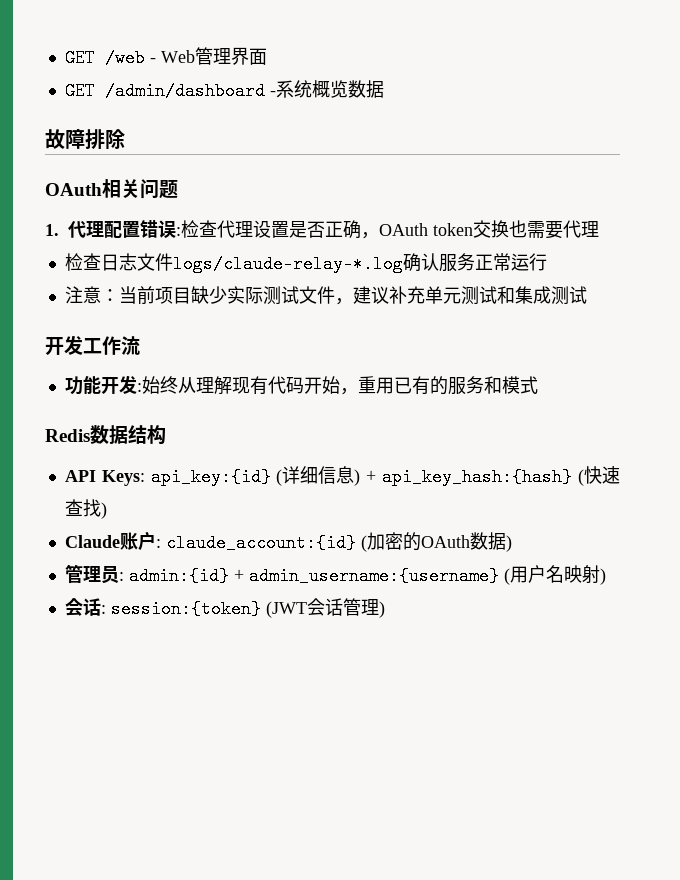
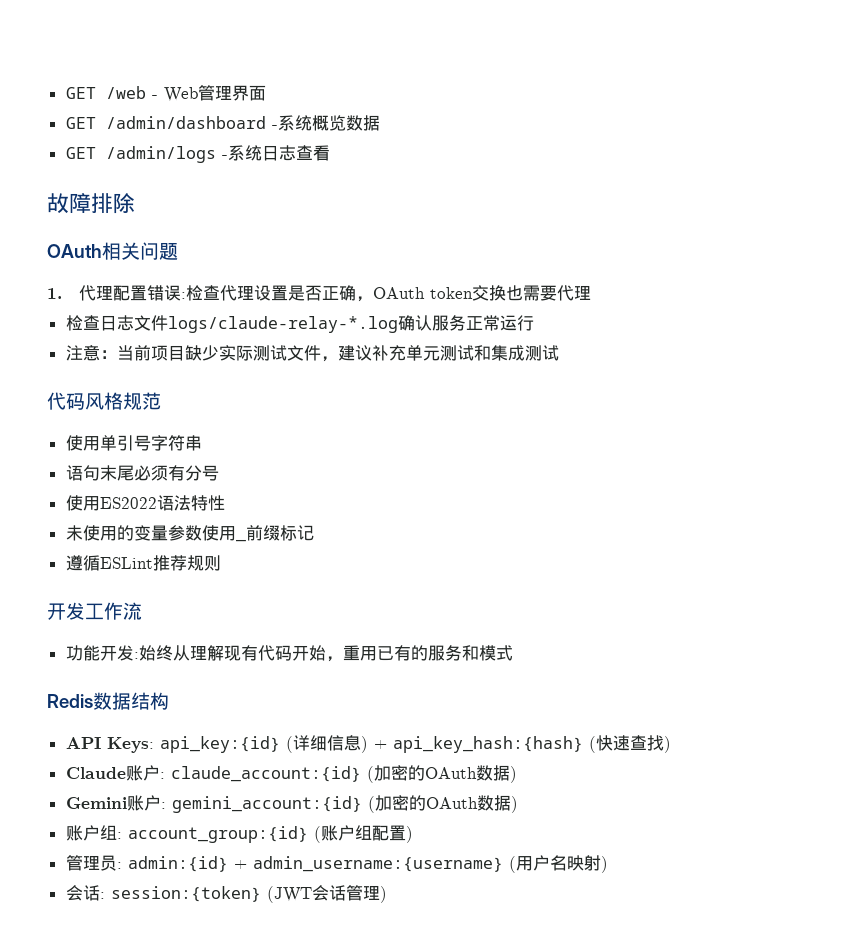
+ GET /admin/logs -系统日志查看
+ 代码风格规范
+ 使用单引号字符串
+ 语句末尾必须有分号
+ 使用ES2022语法特性
+ 未使用的变量参数使用_前缀标记
+ 遵循ESLint推荐规则
+ Gemini账户: gemini_account:{id} (加密的OAuth数据)
+ 账户组: account_group:{id} (账户组配置)

